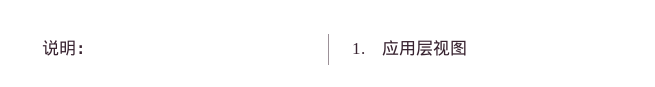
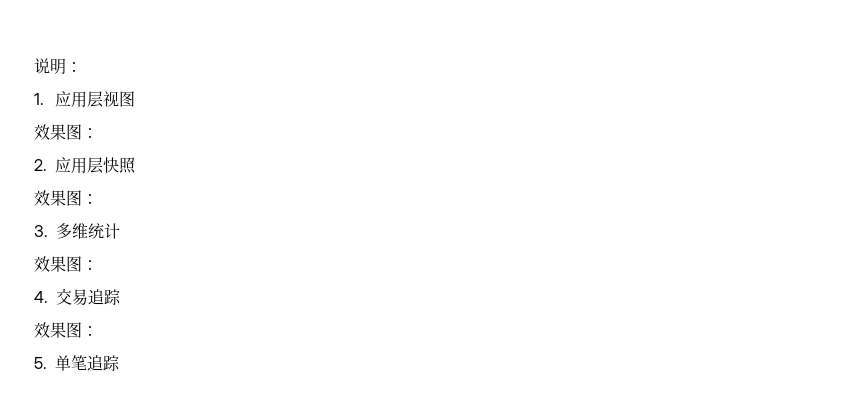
  1.应用层视图
+ 效果图：
+ 2.应用层快照
+ 效果图：
+ 3.多维统计
+ 效果图：
+ 4.交易追踪
+ 效果图：
+ 5.单笔追踪

